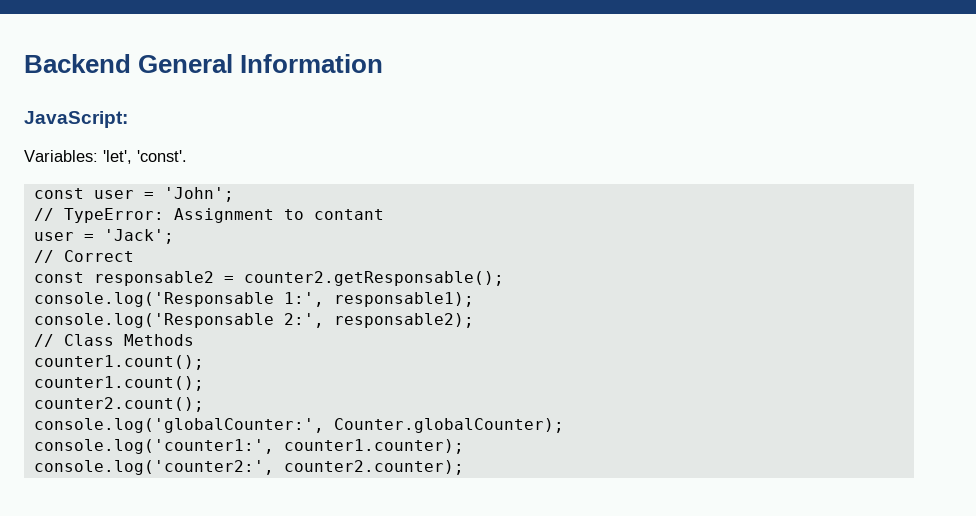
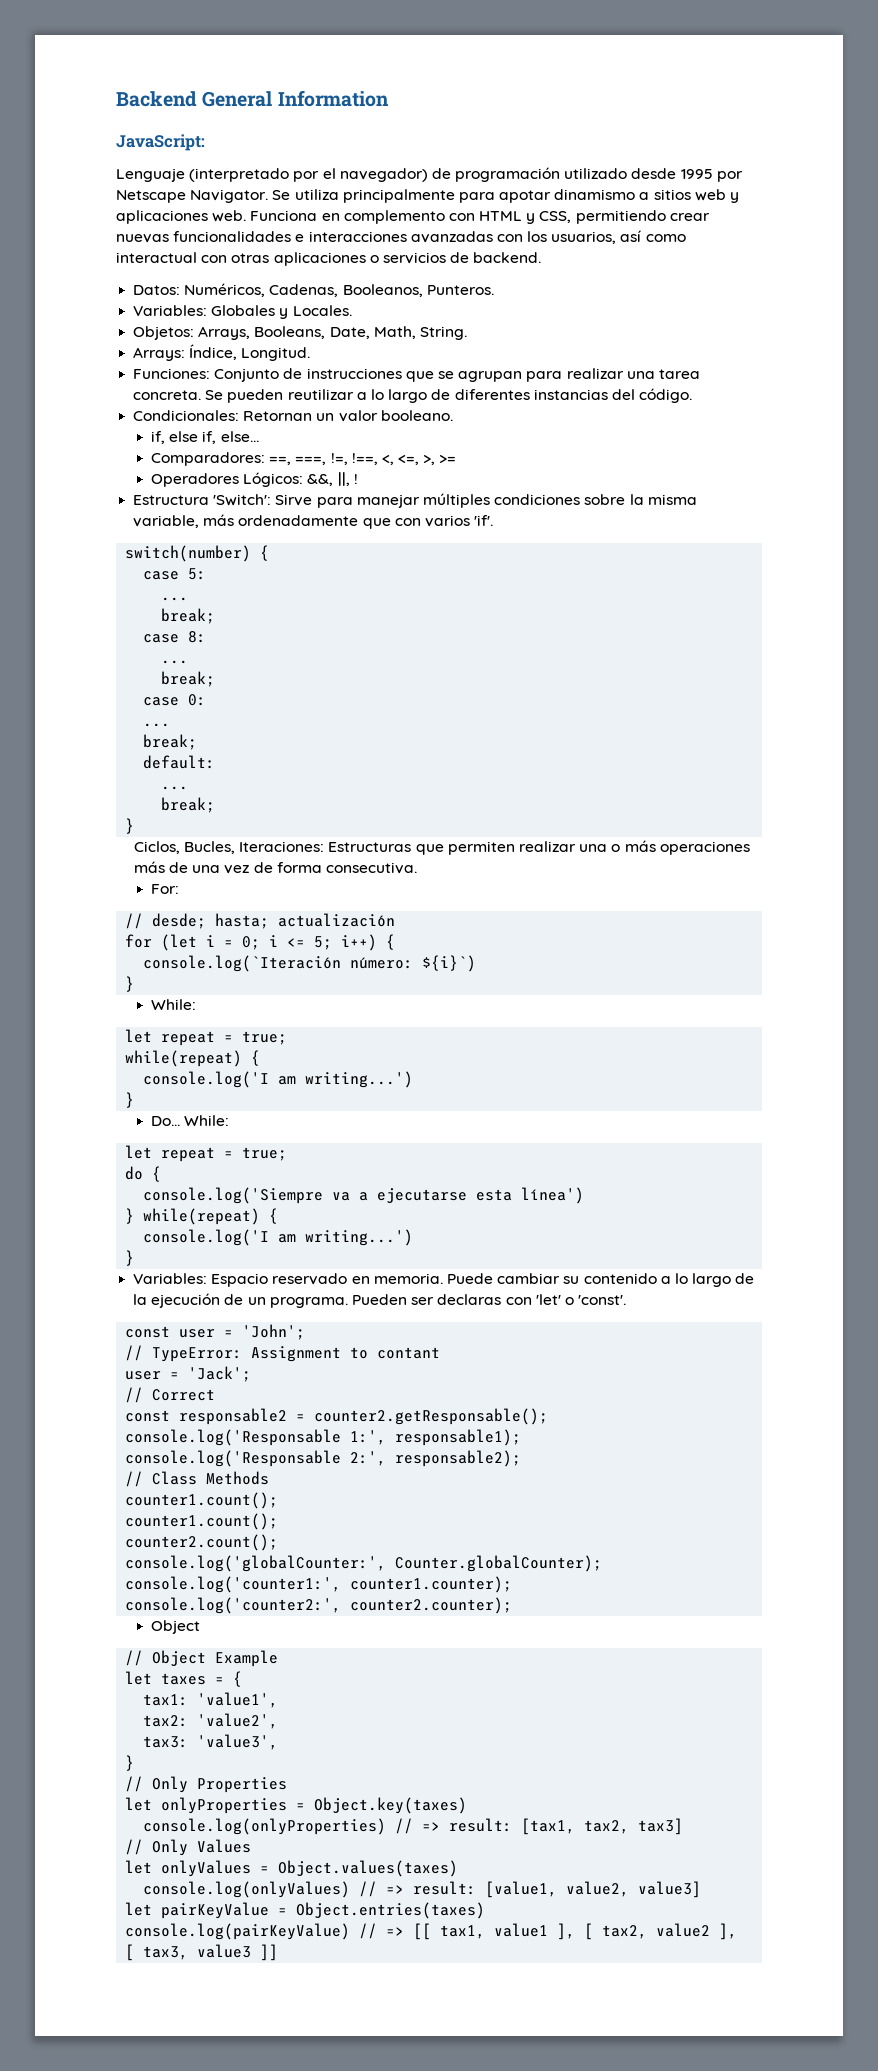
- Variables: 'let', 'const'.
+ Lenguaje (interpretado por el navegador) de programación utilizado desde 1995 por Netscape Navigator. Se utiliza principalmente para apotar dinamismo a sitios web y aplicaciones web. Funciona en complemento con HTML y CSS, permitiendo crear nuevas funcionalidades e interacciones avanzadas con los usuarios, así como interactual con otras aplicaciones o servicios de backend.
+ Datos: Numéricos, Cadenas, Booleanos, Punteros.
+ Variables: Globales y Locales.
+ Objetos: Arrays, Booleans, Date, Math, String.
+ Arrays: Índice, Longitud.
+ Funciones: Conjunto de instrucciones que se agrupan para realizar una tarea concreta. Se pueden reutilizar a lo largo de diferentes instancias del código.
+ Condicionales: Retornan un valor booleano.
+ if, else if, else...
+ Comparadores: ==, ===, !=, !==, <, <=, >, >=
+ Operadores Lógicos: &&, ||, !
+ Estructura 'Switch': Sirve para manejar múltiples condiciones sobre la misma variable, más ordenadamente que con varios 'if'.
+ switch(number) {
+ case 5:
+ ...
+ break;
+ case 8:
+ ...
+ break;
+ case 0:
+ ...
+ break;
+ default:
+ ...
+ break;
+ }
+ Ciclos, Bucles, Iteraciones: Estructuras que permiten realizar una o más operaciones más de una vez de forma consecutiva.
+ For:
+ // desde; hasta; actualización
+ for (let i = 0; i <= 5; i++) {
+ console.log(`Iteración número: ${i}`)
+ }
+ While:
+ let repeat = true;
+ while(repeat) {
+ console.log('I am writing...')
+ }
+ Do... While:
+ let repeat = true;
+ do {
+ console.log('Siempre va a ejecutarse esta línea')
+ } while(repeat) {
+ console.log('I am writing...')
+ }
+ Variables: Espacio reservado en memoria. Puede cambiar su contenido a lo largo de la ejecución de un programa. Pueden ser declaras con 'let' o 'const'.
  console.log('counter2:', counter2.counter);
+ Object
+ // Object Example
+ let taxes = {
+ tax1: 'value1',
+ tax2: 'value2',
+ tax3: 'value3',
+ }
+ // Only Properties
+ let onlyProperties = Object.key(taxes)
+ console.log(onlyProperties) // => result: [tax1, tax2, tax3]
+ // Only Values
+ let onlyValues = Object.values(taxes)
+ console.log(onlyValues) // => result: [value1, value2, value3]
+ let pairKeyValue = Object.entries(taxes)
+ console.log(pairKeyValue) // => [[ tax1, value1 ], [ tax2, value2 ], [ tax3, value3 ]]

